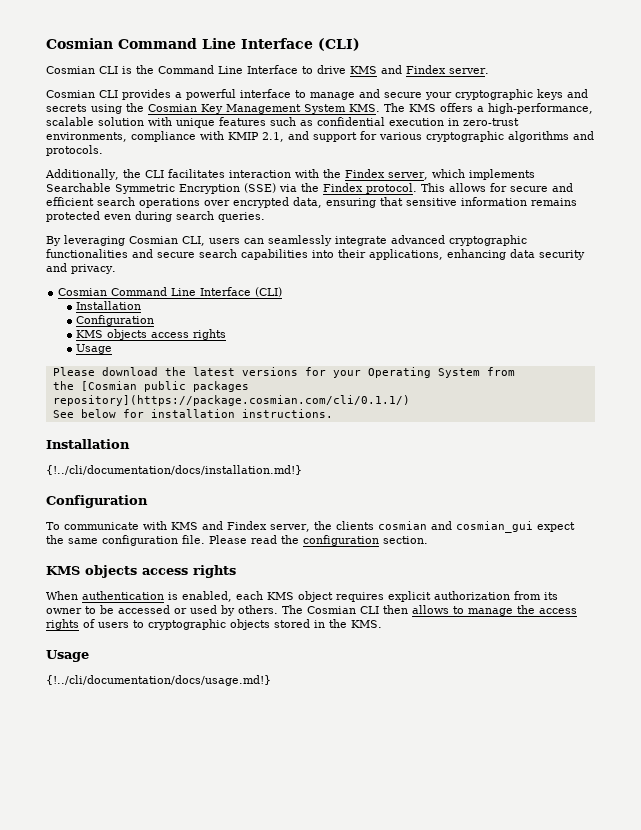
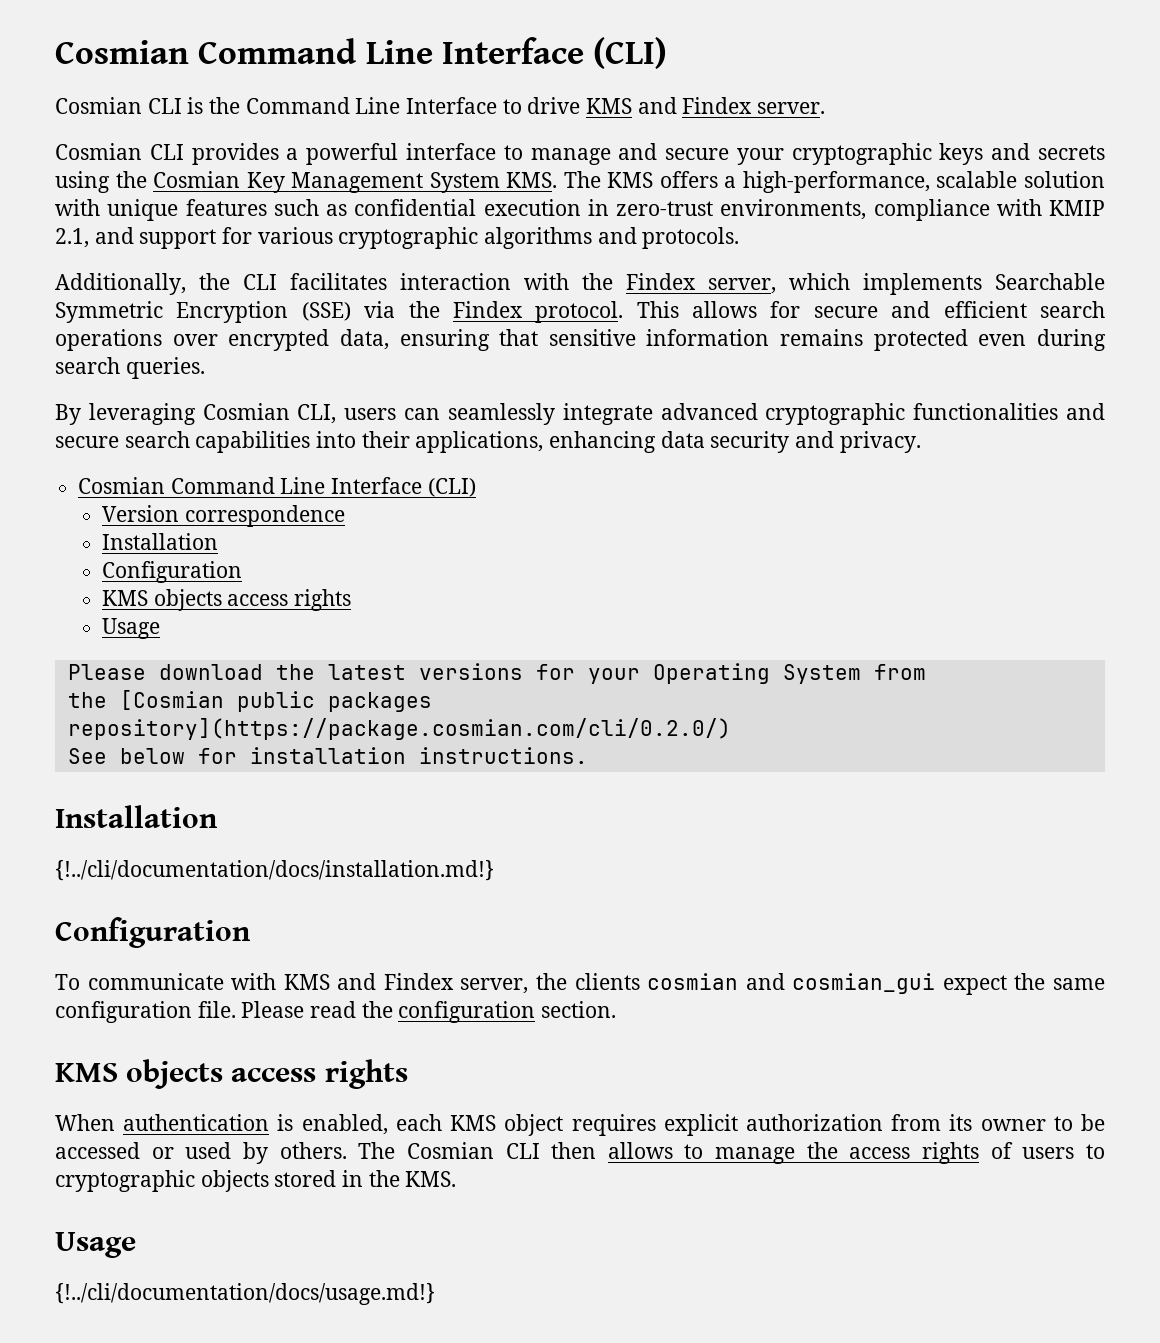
+ Version correspondence
- the [Cosmian public packages repository](https://package.cosmian.com/cli/0.1.1/)
+ the [Cosmian public packages repository](https://package.cosmian.com/cli/0.2.0/)

